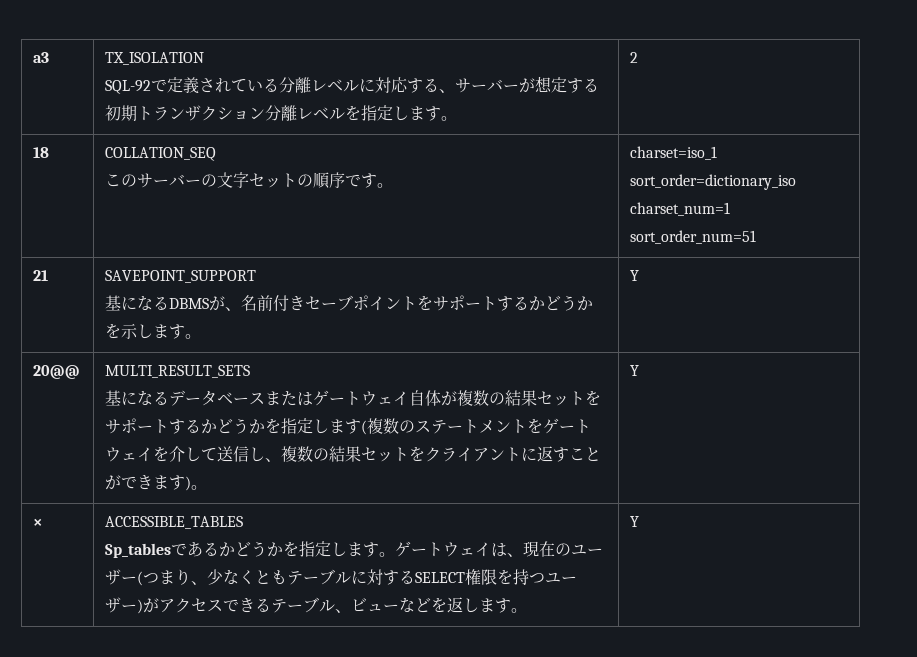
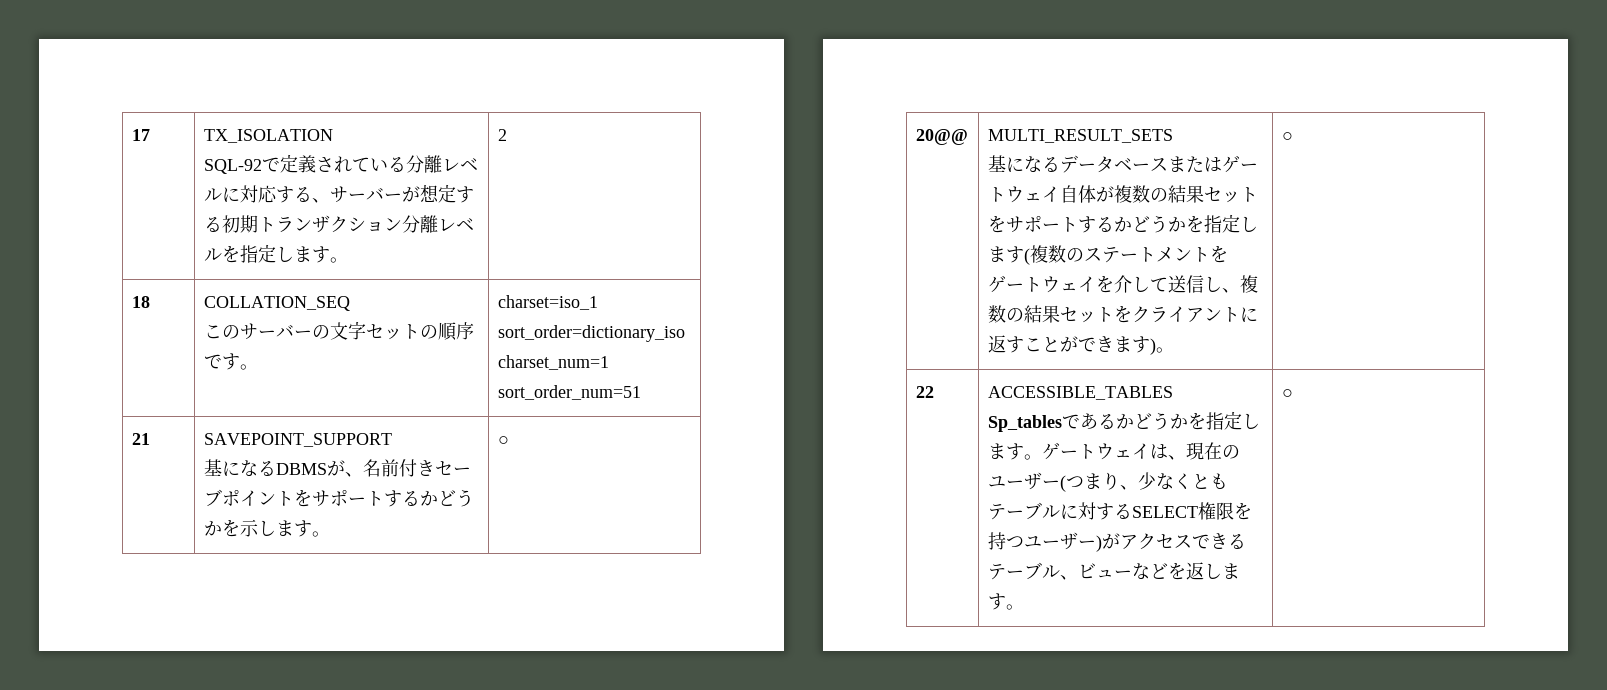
- a3 | TX_ISOLATION
+ 17 | TX_ISOLATION
  21 | SAVEPOINT_SUPPORT
- 基になるDBMSが、名前付きセーブポイントをサポートするかどうかを示します。 | Y
+ 基になるDBMSが、名前付きセーブポイントをサポートするかどうかを示します。 | ○
- 基になるデータベースまたはゲートウェイ自体が複数の結果セットをサポートするかどうかを指定します(複数のステートメントをゲートウェイを介して送信し、複数の結果セットをクライアントに返すことができます)。 | Y
- ×
+ 基になるデータベースまたはゲートウェイ自体が複数の結果セットをサポートするかどうかを指定します(複数のステートメントをゲートウェイを介して送信し、複数の結果セットをクライアントに返すことができます)。 | ○
+ 22
- ゲートウェイは、現在のユーザー(つまり、少なくともテーブルに対するSELECT権限を持つユーザー)がアクセスできるテーブル、ビューなどを返します。 | Y
+ ゲートウェイは、現在のユーザー(つまり、少なくともテーブルに対するSELECT権限を持つユーザー)がアクセスできるテーブル、ビューなどを返します。 | ○

